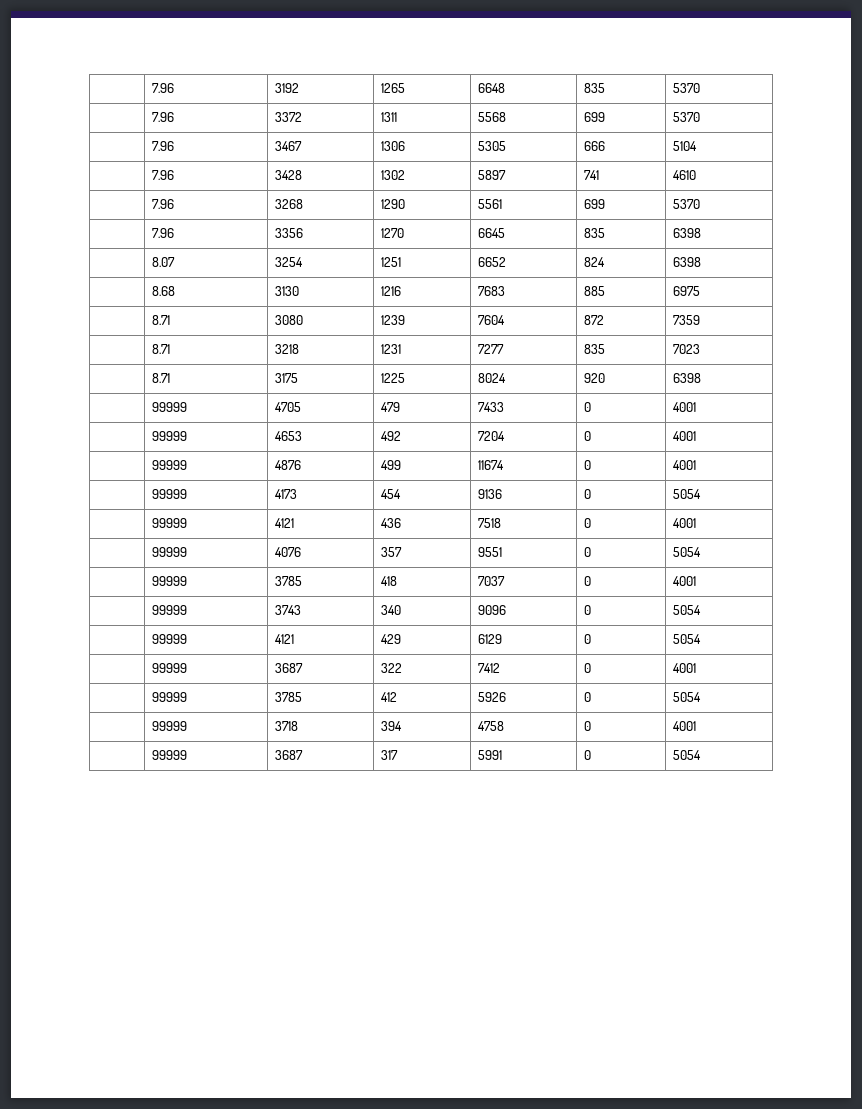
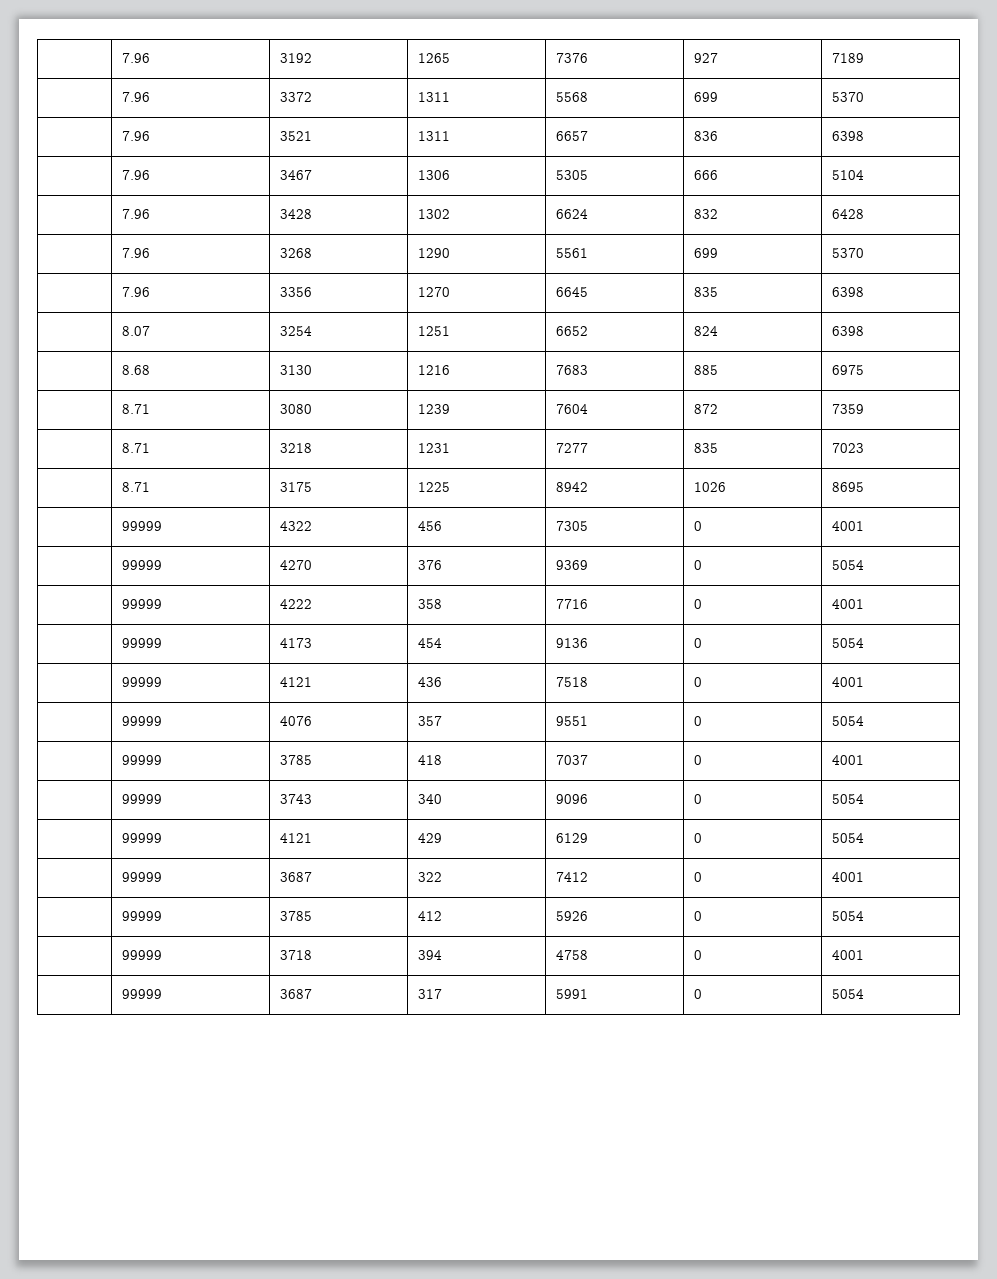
- | 7.96 | 3192 | 1265 | 6648 | 835 | 5370
+ | 7.96 | 3192 | 1265 | 7376 | 927 | 7189
+ | 7.96 | 3521 | 1311 | 6657 | 836 | 6398
- | 7.96 | 3428 | 1302 | 5897 | 741 | 4610
+ | 7.96 | 3428 | 1302 | 6624 | 832 | 6428
- | 8.71 | 3175 | 1225 | 8024 | 920 | 6398
- | 99999 | 4705 | 479 | 7433 | 0 | 4001
- | 99999 | 4653 | 492 | 7204 | 0 | 4001
- | 99999 | 4876 | 499 | 11674 | 0 | 4001
+ | 8.71 | 3175 | 1225 | 8942 | 1026 | 8695
+ | 99999 | 4322 | 456 | 7305 | 0 | 4001
+ | 99999 | 4270 | 376 | 9369 | 0 | 5054
+ | 99999 | 4222 | 358 | 7716 | 0 | 4001

